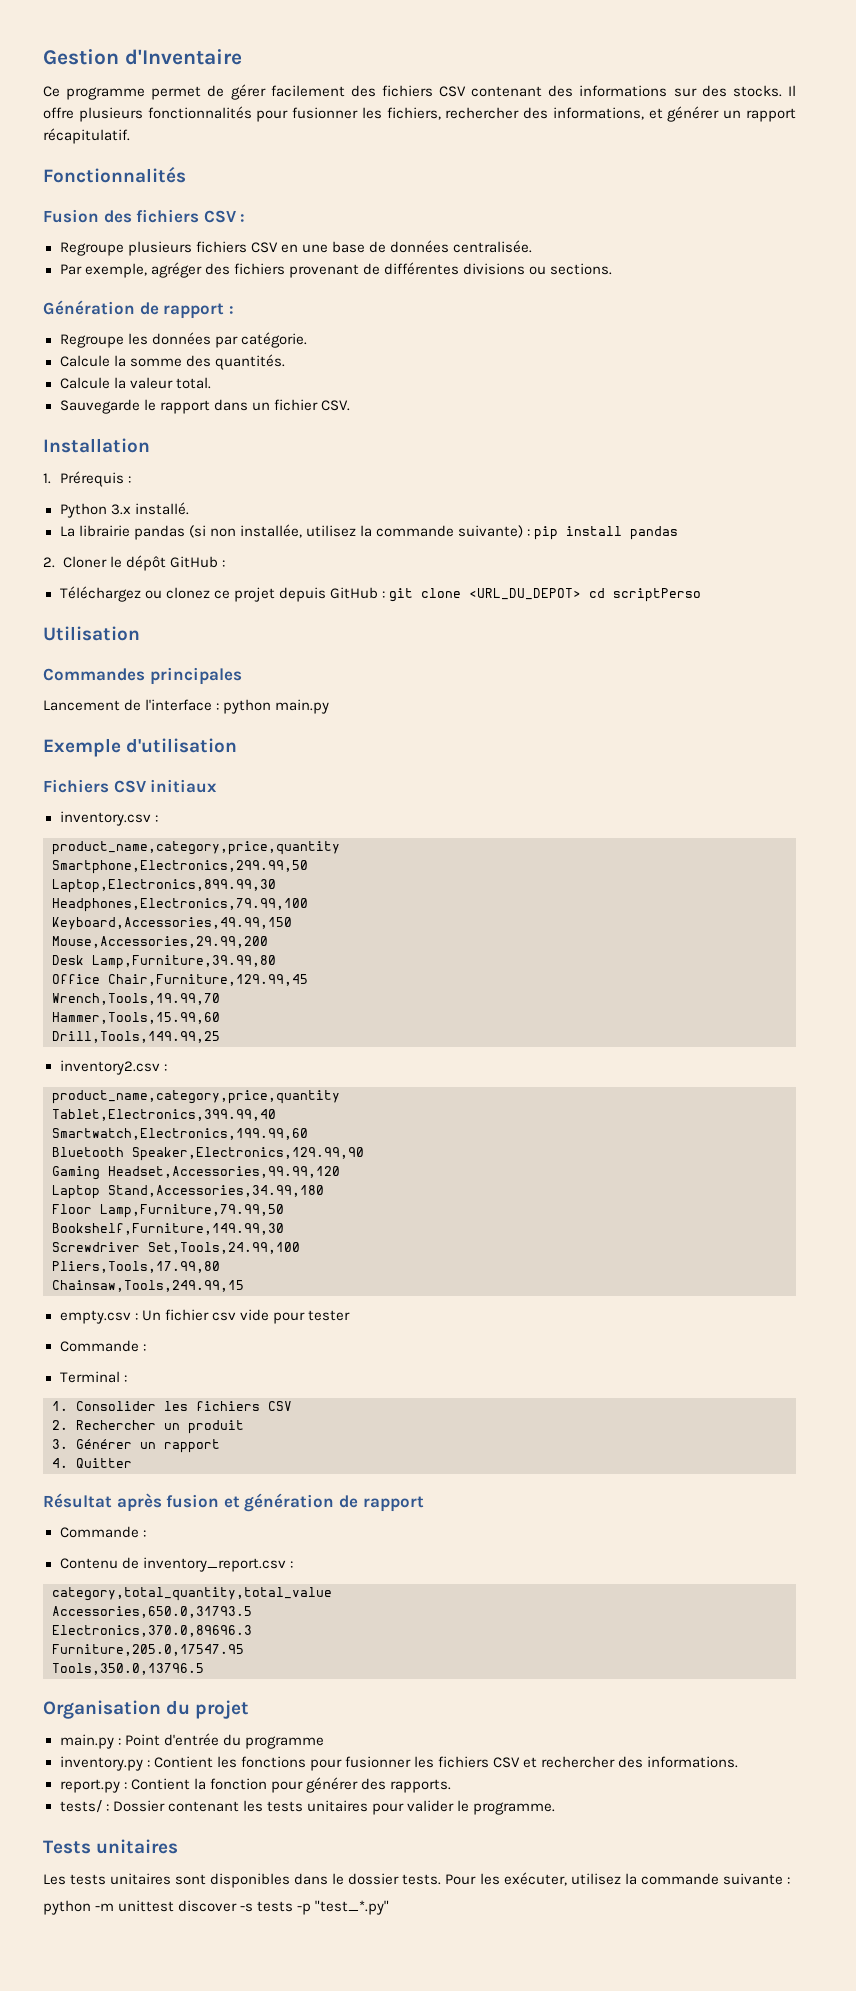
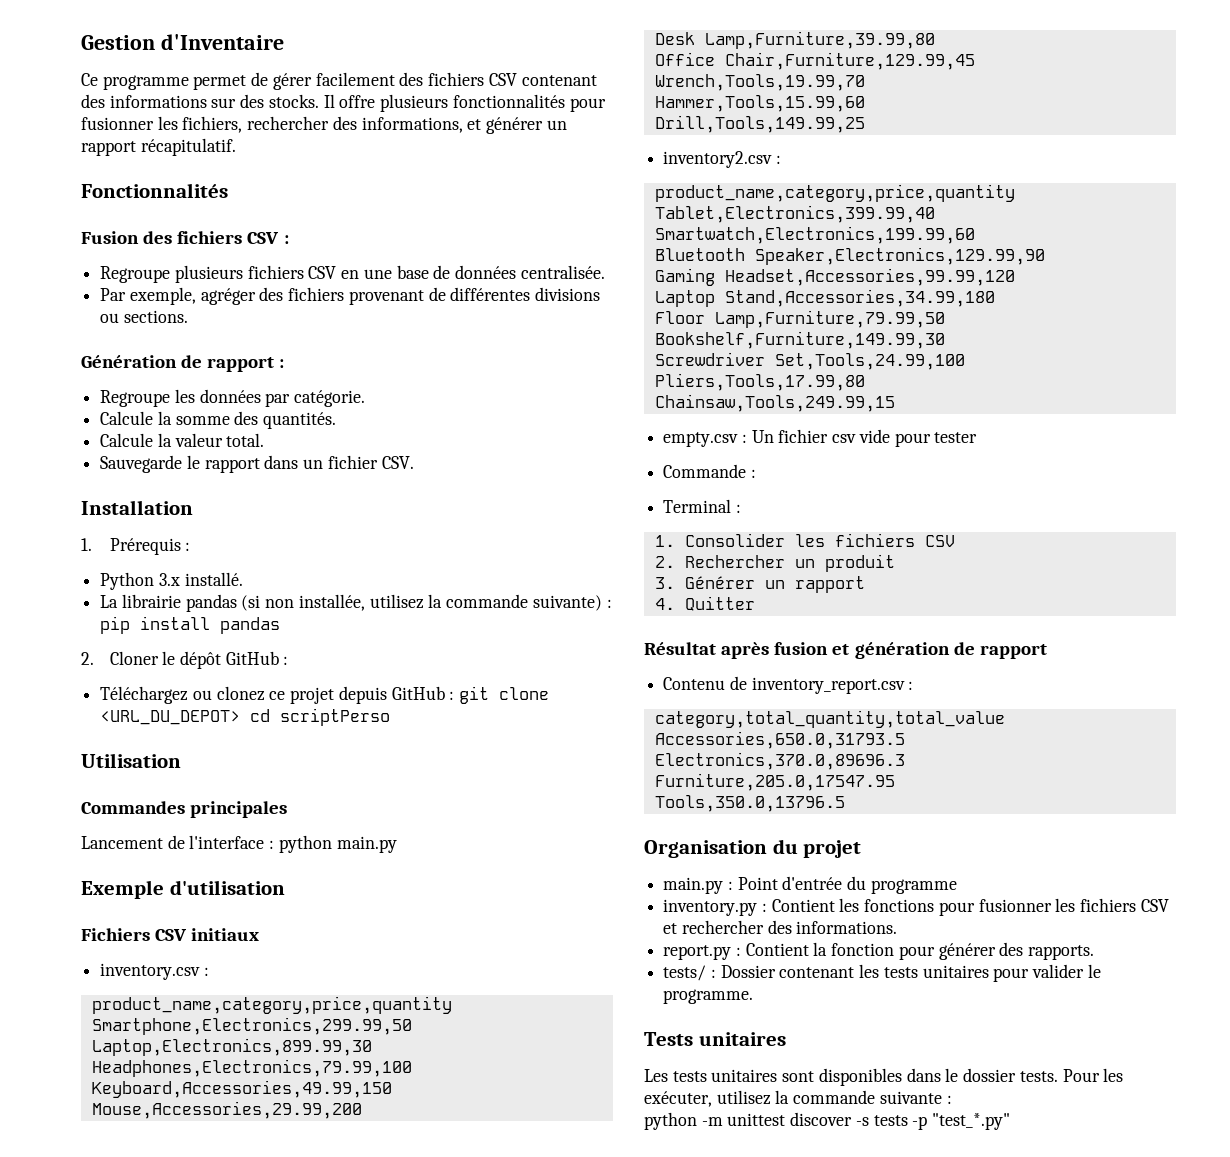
  Résultat après fusion et génération de rapport
- Commande :

